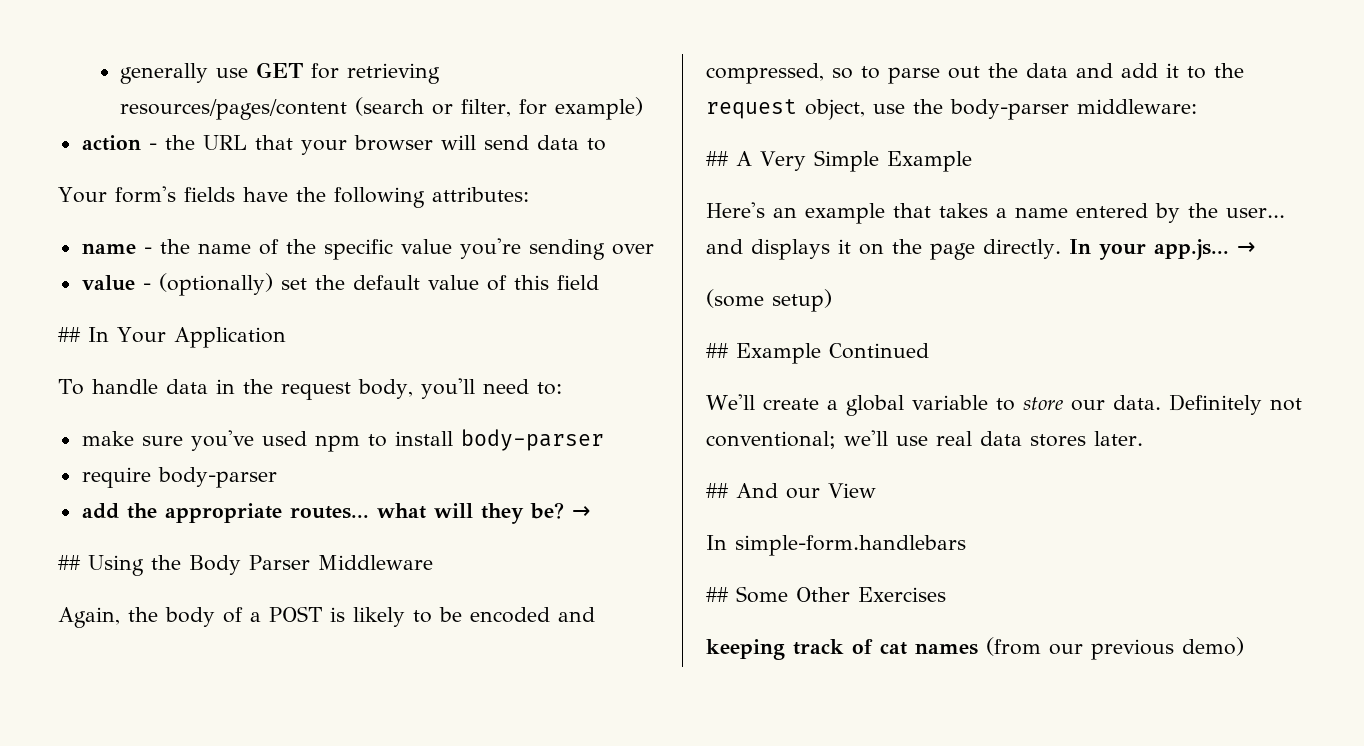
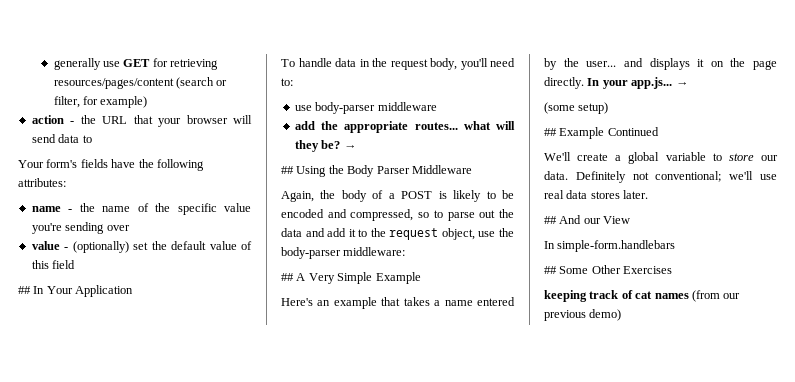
- make sure you've used npm to install body-parser
- require body-parser
+ use body-parser middleware

